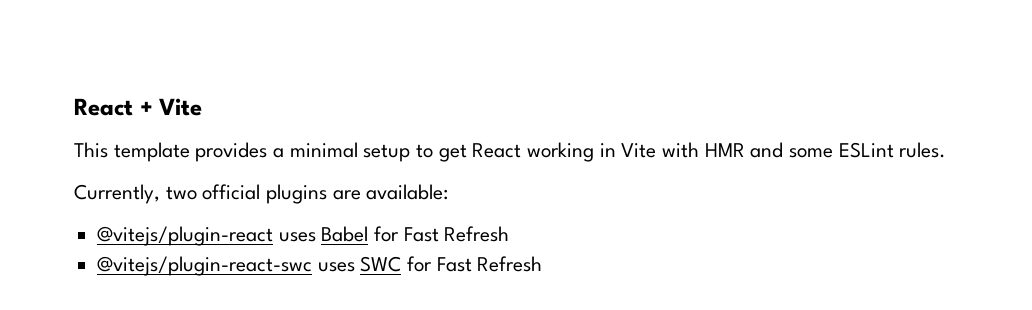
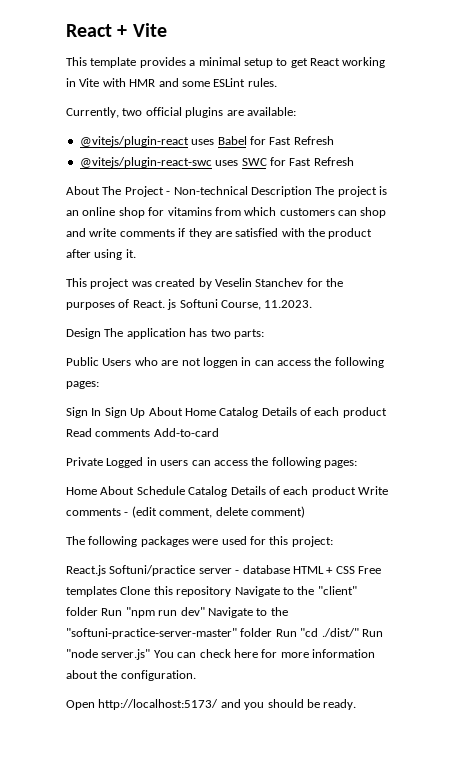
+ About The Project - Non-technical Description The project is an online shop for vitamins from which customers can shop and write comments if they are satisfied with the product after using it.
+ This project was created by Veselin Stanchev for the purposes of React. js Softuni Course, 11.2023.
+ Design The application has two parts:
+ Public Users who are not loggen in can access the following pages:
+ Sign In Sign Up About Home Catalog Details of each product Read comments Add-to-card
+ Private Logged in users can access the following pages:
+ Home About Schedule Catalog Details of each product Write comments - (edit comment, delete comment)
+ The following packages were used for this project:
+ React.js Softuni/practice server - database HTML + CSS Free templates Clone this repository Navigate to the "client" folder Run "npm run dev" Navigate to the "softuni-practice-server-master" folder Run "cd ./dist/" Run "node server.js" You can check here for more information about the configuration.
+ Open http://localhost:5173/ and you should be ready.

